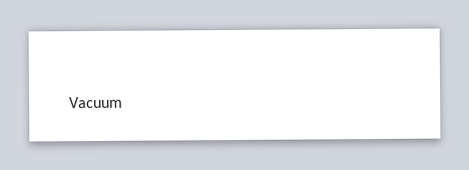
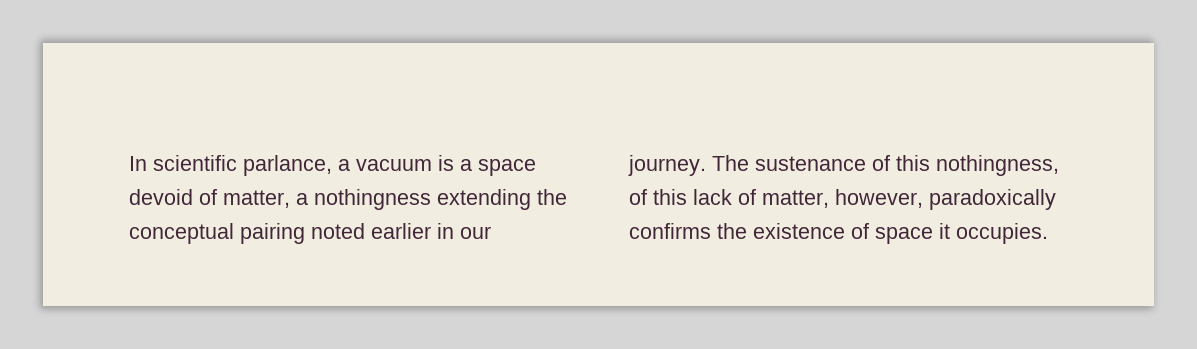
- Vacuum
+ In scientific parlance, a vacuum is a space devoid of matter, a nothingness extending the conceptual pairing noted earlier in our journey. The sustenance of this nothingness, of this lack of matter, however, paradoxically confirms the existence of space it occupies.

